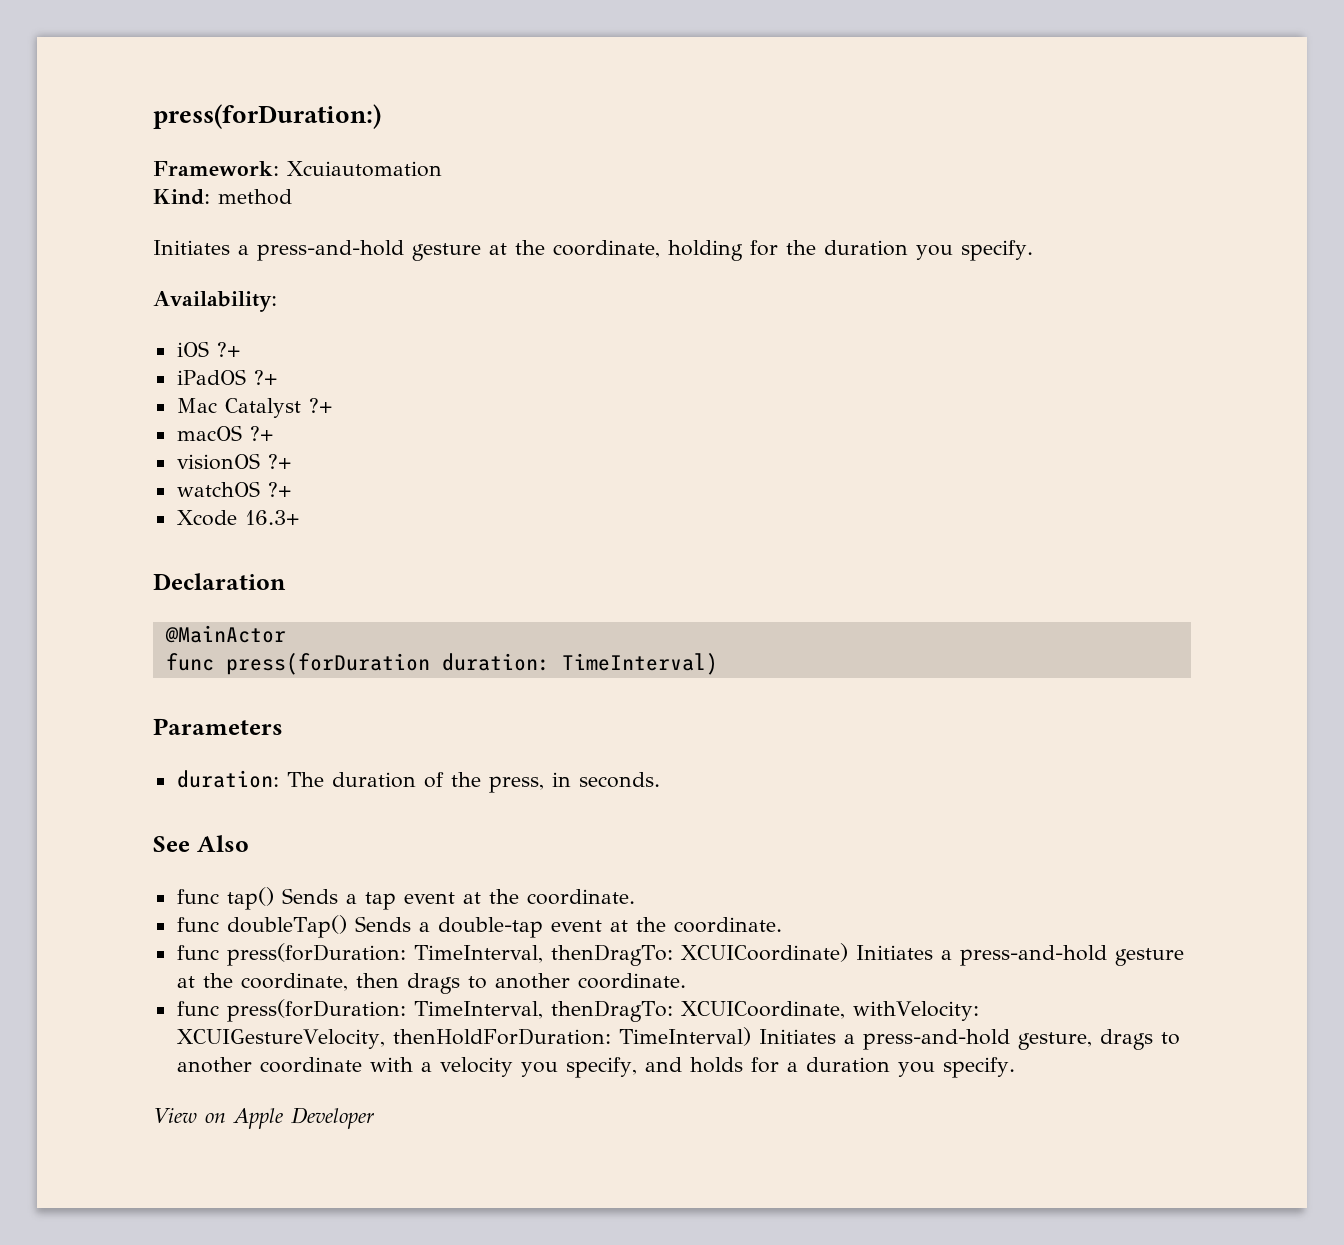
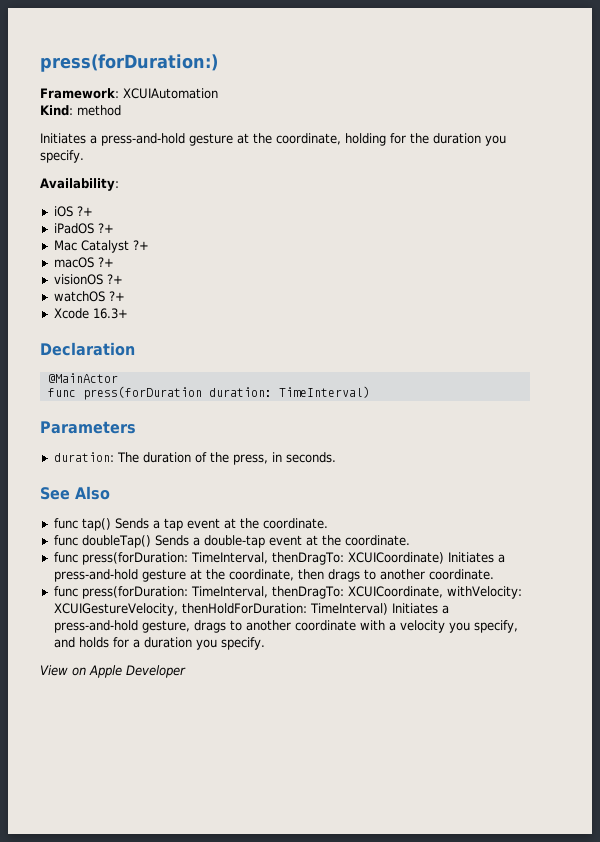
- Framework: Xcuiautomation
+ Framework: XCUIAutomation

